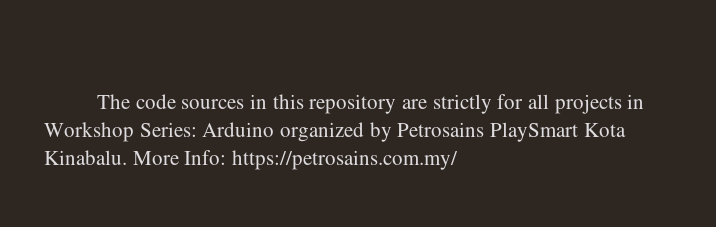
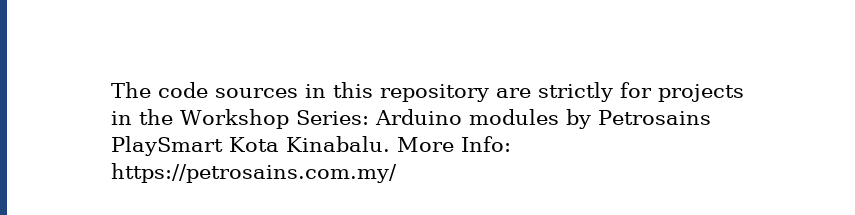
- The code sources in this repository are strictly for all projects in Workshop Series: Arduino organized by Petrosains PlaySmart Kota Kinabalu.
+ The code sources in this repository are strictly for projects in the Workshop Series: Arduino modules by Petrosains PlaySmart Kota Kinabalu.

